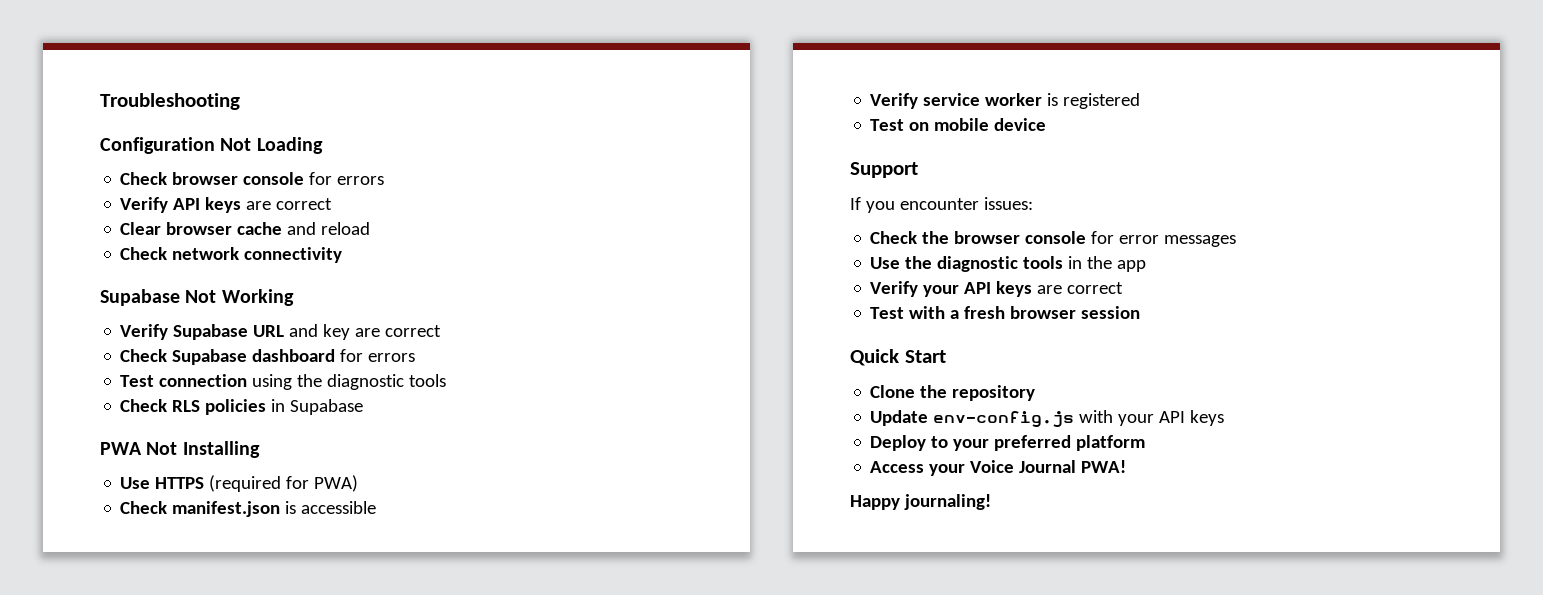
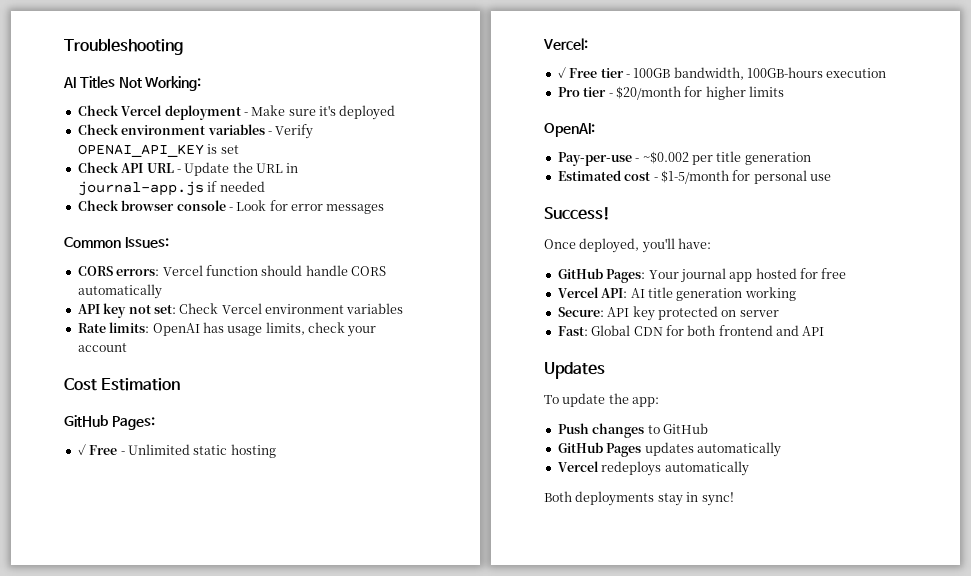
- Configuration Not Loading
- Check browser console for errors
- Verify API keys are correct
- Clear browser cache and reload
- Check network connectivity
- Supabase Not Working
- Verify Supabase URL and key are correct
- Check Supabase dashboard for errors
- Test connection using the diagnostic tools
- Check RLS policies in Supabase
- PWA Not Installing
- Use HTTPS (required for PWA)
- Check manifest.json is accessible
- Verify service worker is registered
- Test on mobile device
- Support
- If you encounter issues:
- Check the browser console for error messages
- Use the diagnostic tools in the app
- Verify your API keys are correct
- Test with a fresh browser session
- Quick Start
- Clone the repository
- Update env-config.js with your API keys
- Deploy to your preferred platform
- Access your Voice Journal PWA!
- Happy journaling!
+ AI Titles Not Working:
+ Check Vercel deployment - Make sure it's deployed
+ Check environment variables - Verify OPENAI_API_KEY is set
+ Check API URL - Update the URL in journal-app.js if needed
+ Check browser console - Look for error messages
+ Common Issues:
+ CORS errors: Vercel function should handle CORS automatically
+ API key not set: Check Vercel environment variables
+ Rate limits: OpenAI has usage limits, check your account
+ Cost Estimation
+ GitHub Pages:
+ ✓ Free - Unlimited static hosting
+ Vercel:
+ ✓ Free tier - 100GB bandwidth, 100GB-hours execution
+ Pro tier - $20/month for higher limits
+ OpenAI:
+ Pay-per-use - ~$0.002 per title generation
+ Estimated cost - $1-5/month for personal use
+ Success!
+ Once deployed, you'll have:
+ GitHub Pages: Your journal app hosted for free
+ Vercel API: AI title generation working
+ Secure: API key protected on server
+ Fast: Global CDN for both frontend and API
+ Updates
+ To update the app:
+ Push changes to GitHub
+ GitHub Pages updates automatically
+ Vercel redeploys automatically
+ Both deployments stay in sync!

